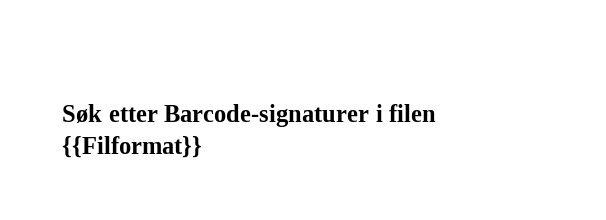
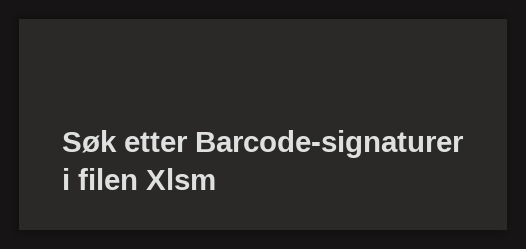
- Søk etter Barcode-signaturer i filen {{Filformat}}
+ Søk etter Barcode-signaturer i filen Xlsm

